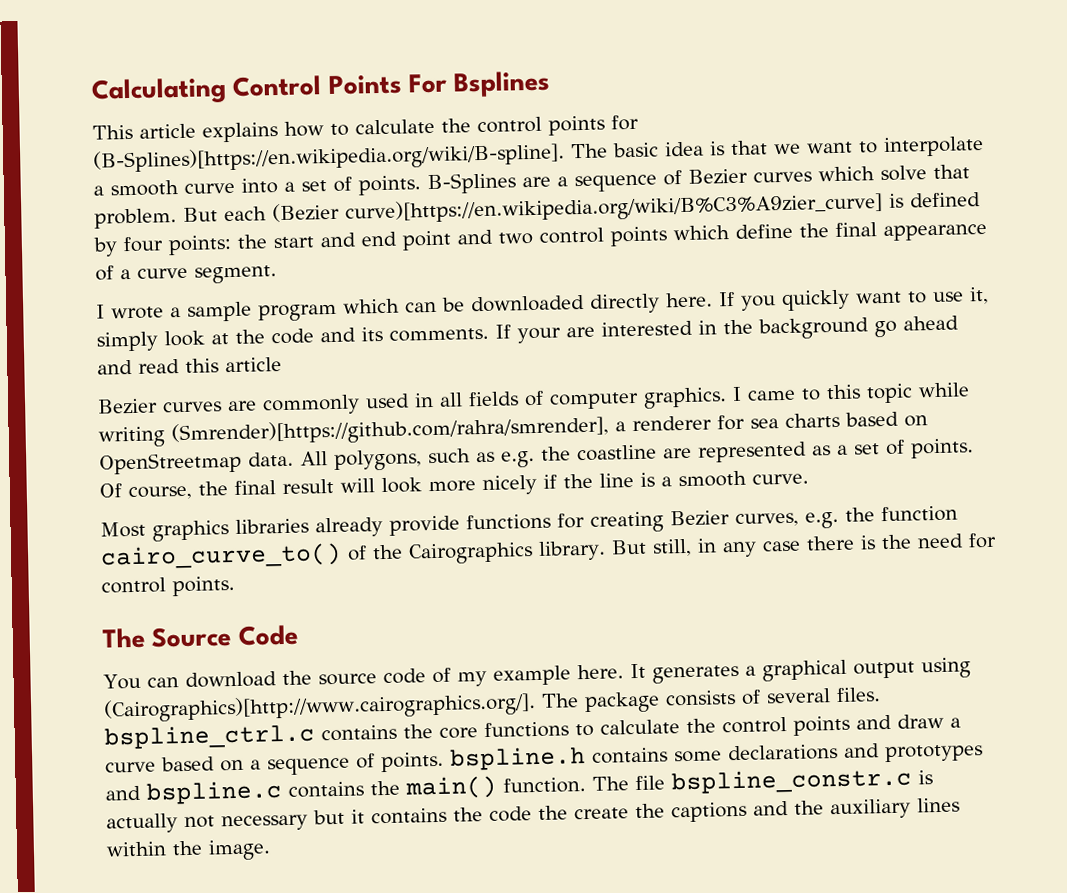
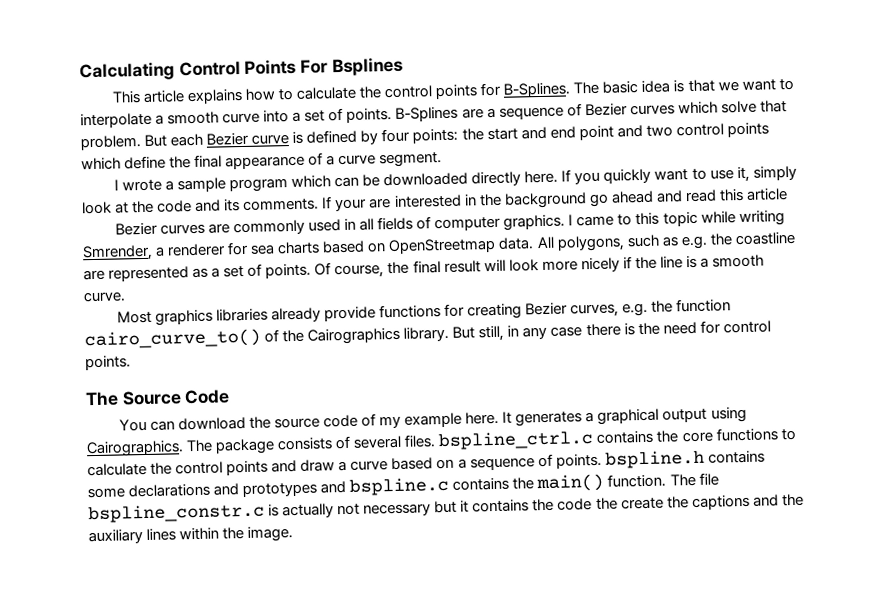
- This article explains how to calculate the control points for (B-Splines)[https://en.wikipedia.org/wiki/B-spline]. The basic idea is that we want to interpolate a smooth curve into a set of points.
+ This article explains how to calculate the control points for B-Splines. The basic idea is that we want to interpolate a smooth curve into a set of points.
- But each (Bezier curve)[https://en.wikipedia.org/wiki/B%C3%A9zier_curve] is defined by four points: the start and end point and two control points which define the final appearance of a curve segment.
+ But each Bezier curve is defined by four points: the start and end point and two control points which define the final appearance of a curve segment.
- I came to this topic while writing (Smrender)[https://github.com/rahra/smrender], a renderer for sea charts based on OpenStreetmap data.
+ I came to this topic while writing Smrender, a renderer for sea charts based on OpenStreetmap data.
- It generates a graphical output using (Cairographics)[http://www.cairographics.org/]. The package consists of several files. bspline_ctrl.c contains the core functions to calculate the control points and draw a curve based on a sequence of points. bspline.h contains some declarations and prototypes and bspline.c contains the main() function.
+ It generates a graphical output using Cairographics. The package consists of several files. bspline_ctrl.c contains the core functions to calculate the control points and draw a curve based on a sequence of points. bspline.h contains some declarations and prototypes and bspline.c contains the main() function.

